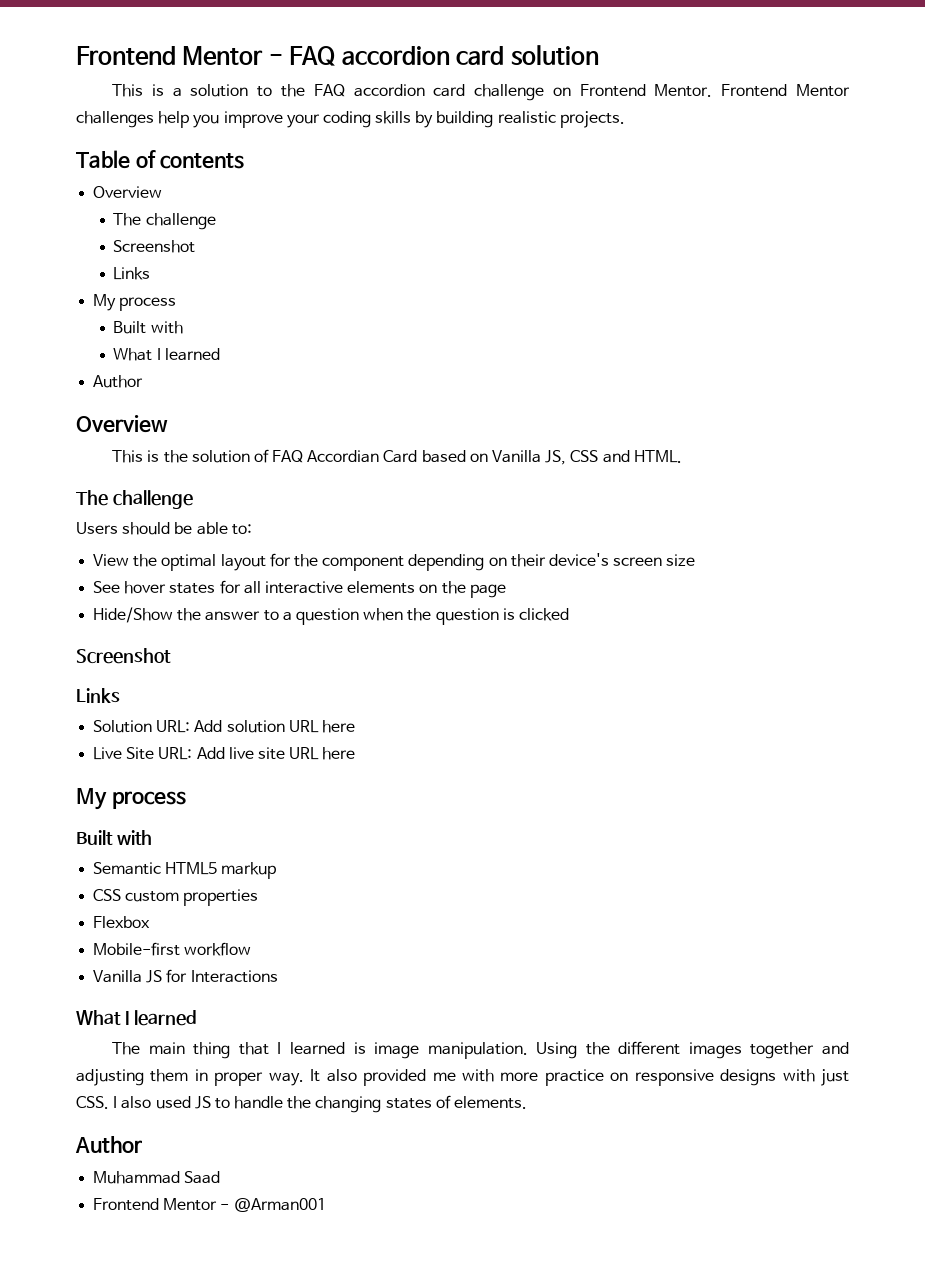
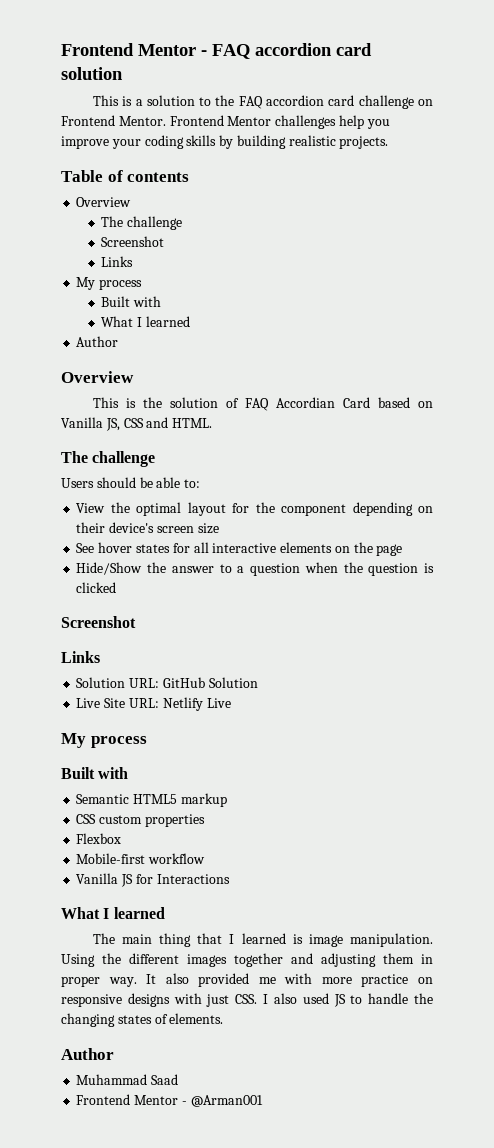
- Solution URL: Add solution URL here
+ Solution URL: GitHub Solution
- Live Site URL: Add live site URL here
+ Live Site URL: Netlify Live

